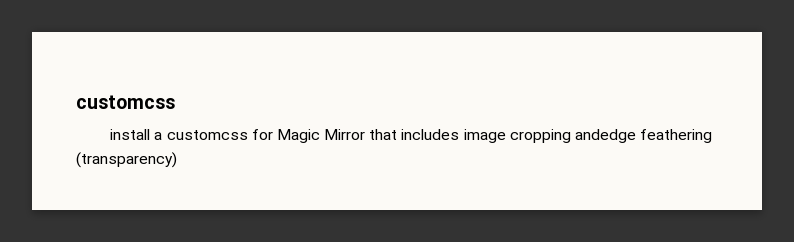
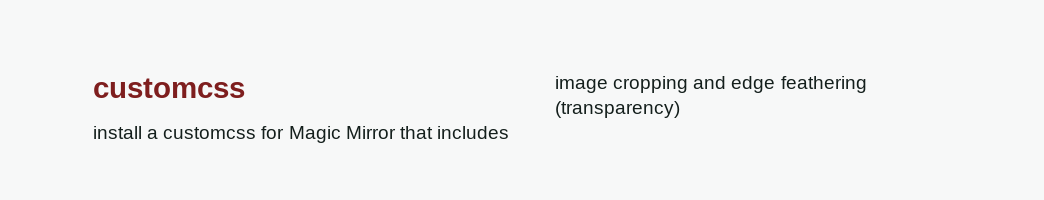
- install a customcss for Magic Mirror that includes image cropping andedge feathering (transparency)
+ install a customcss for Magic Mirror that includes image cropping and edge feathering (transparency)

